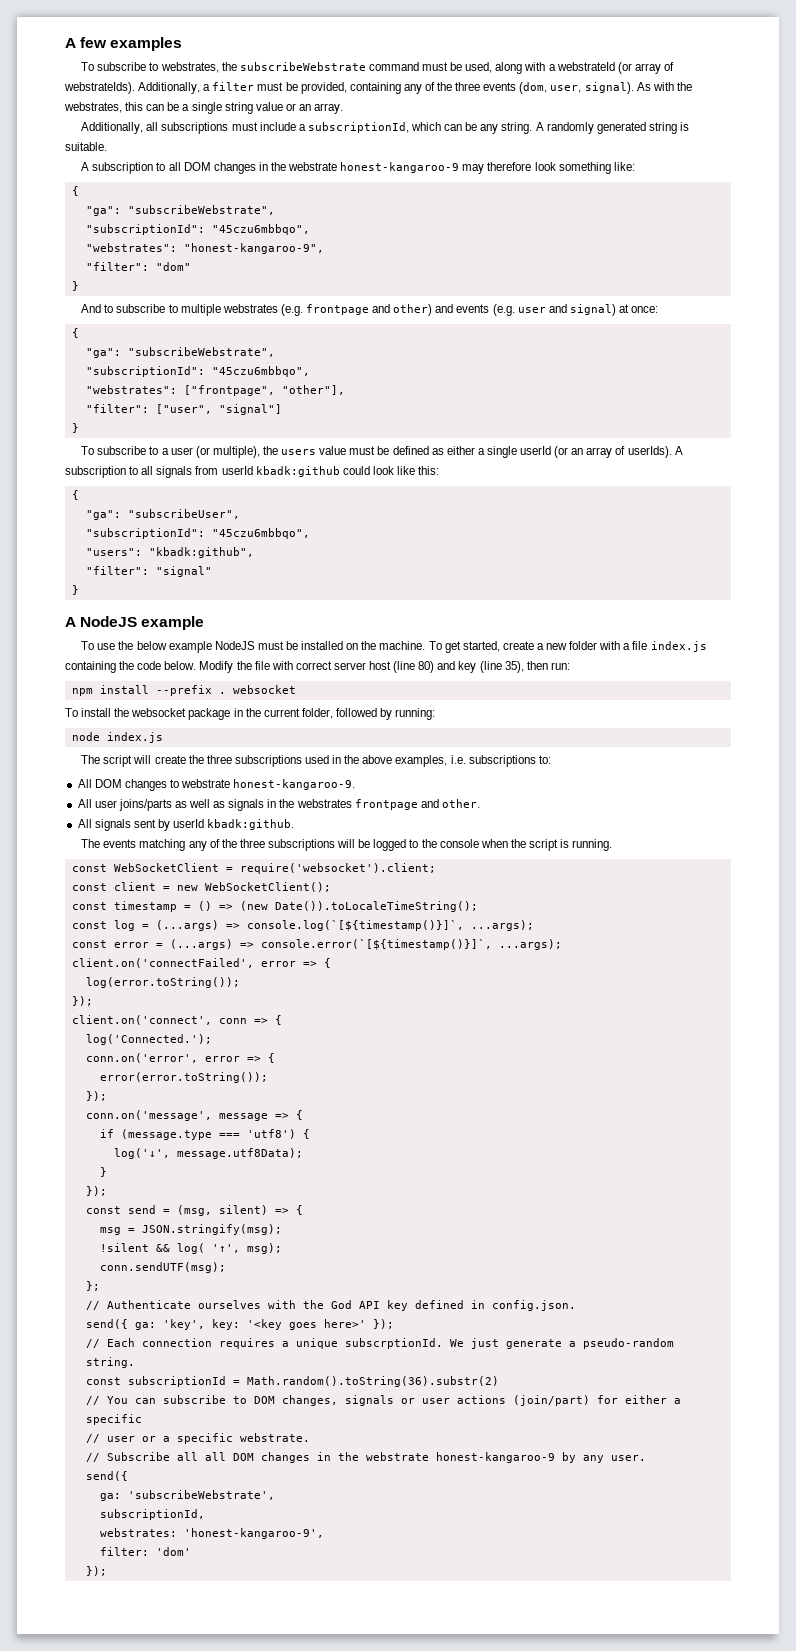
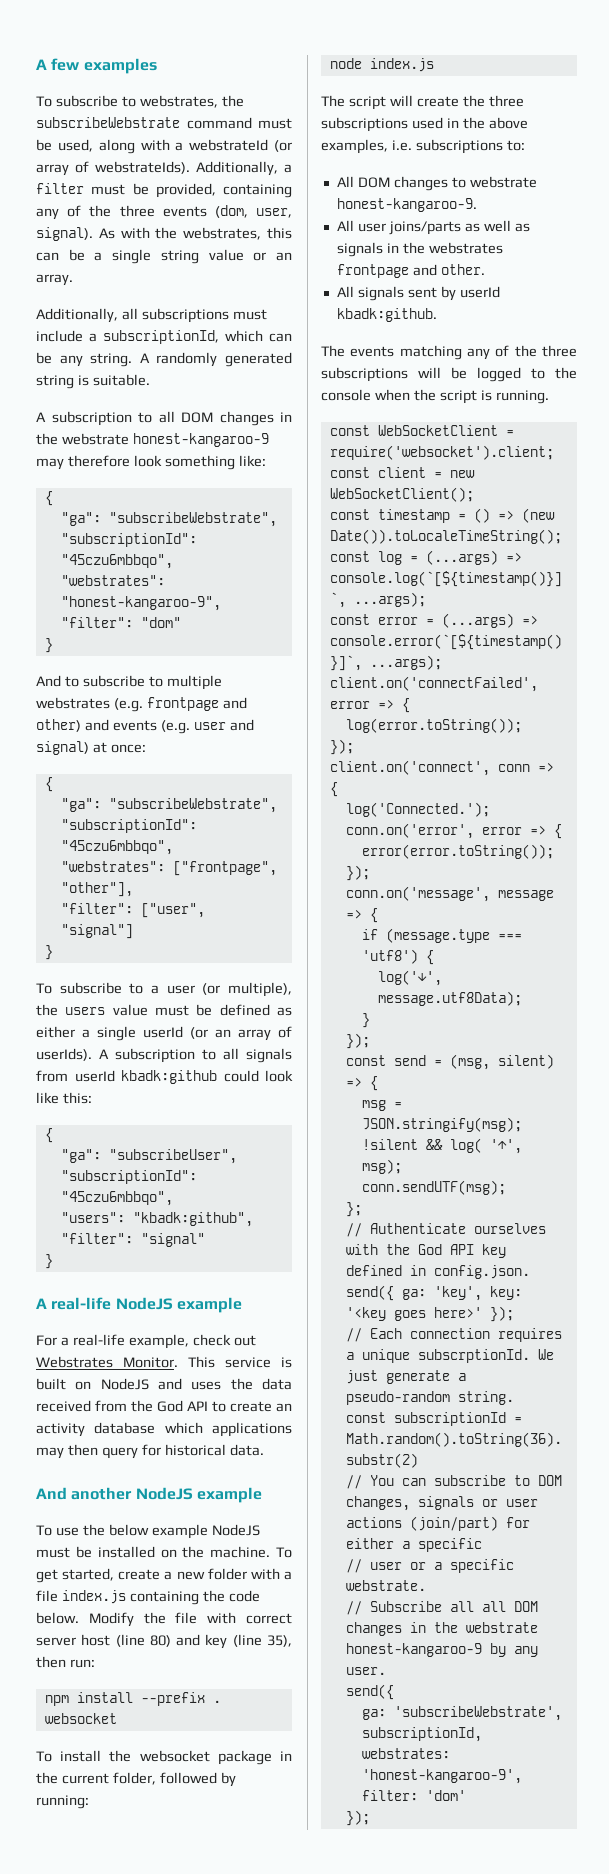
- A NodeJS example
+ A real-life NodeJS example
+ For a real-life example, check out Webstrates Monitor. This service is built on NodeJS and uses the data received from the God API to create an activity database which applications may then query for historical data.
+ And another NodeJS example

